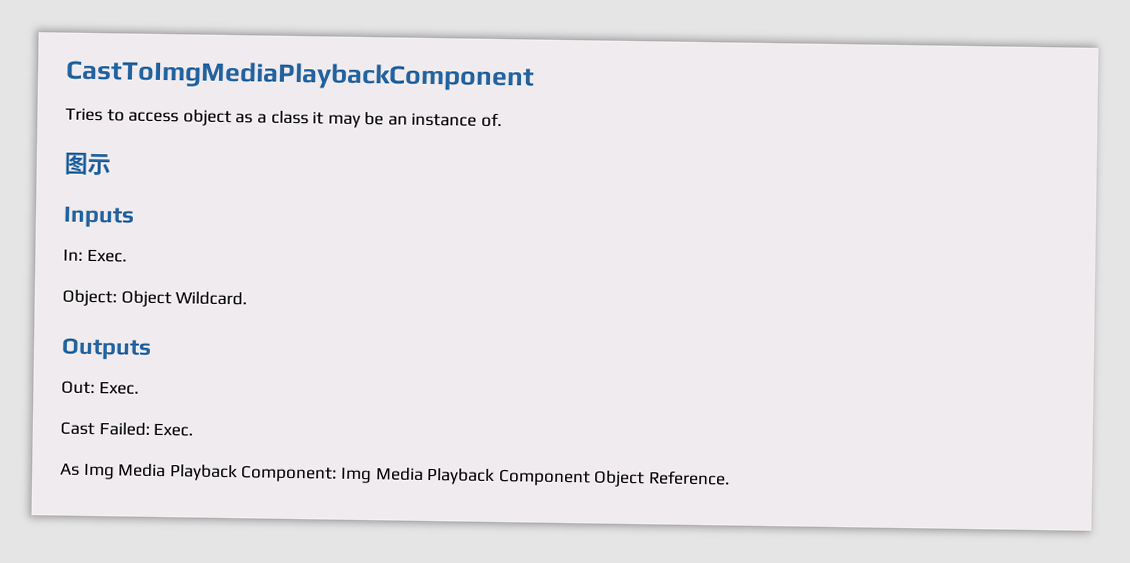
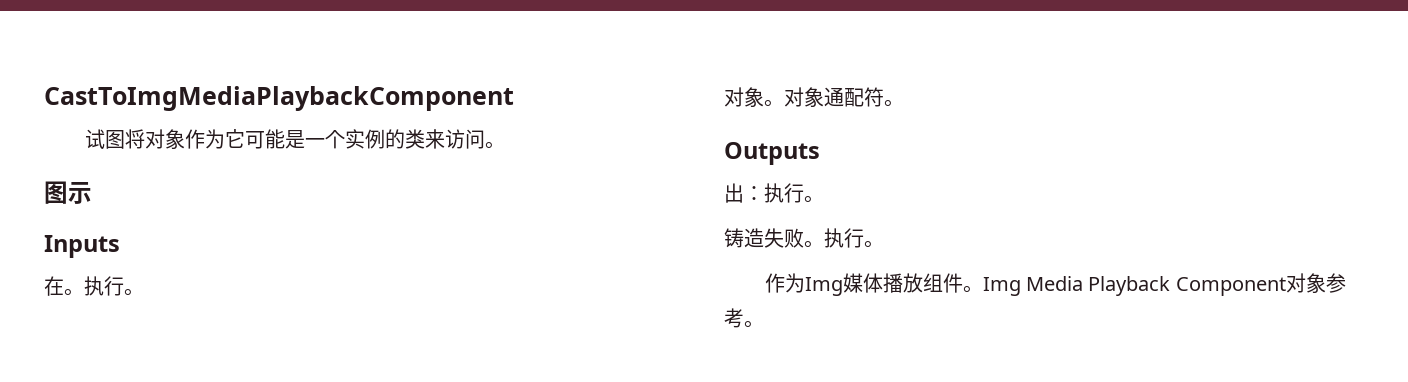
- Tries to access object as a class it may be an instance of.
+ 试图将对象作为它可能是一个实例的类来访问。
  图示
  Inputs
- In: Exec.
- Object: Object Wildcard.
+ 在。执行。
+ 对象。对象通配符。
  Outputs
- Out: Exec.
- Cast Failed: Exec.
- As Img Media Playback Component: Img Media Playback Component Object Reference.
+ 出：执行。
+ 铸造失败。执行。
+ 作为Img媒体播放组件。Img Media Playback Component对象参考。

